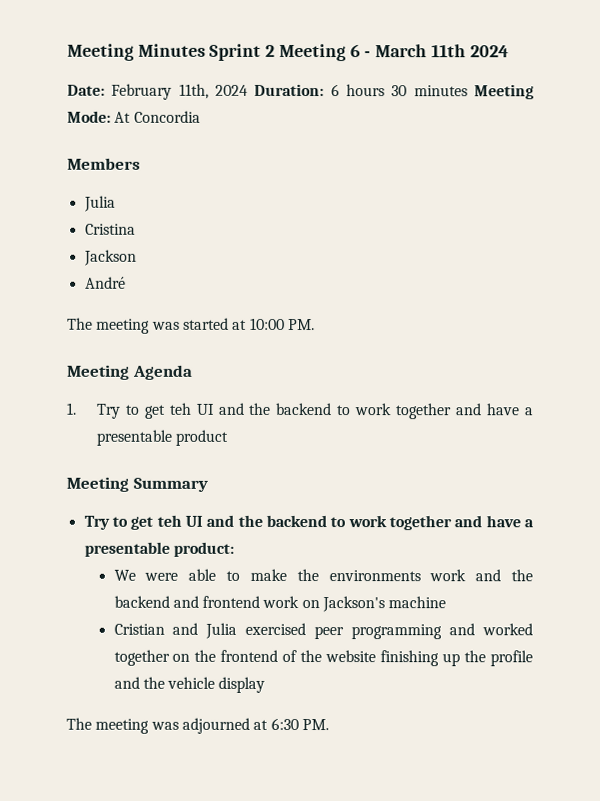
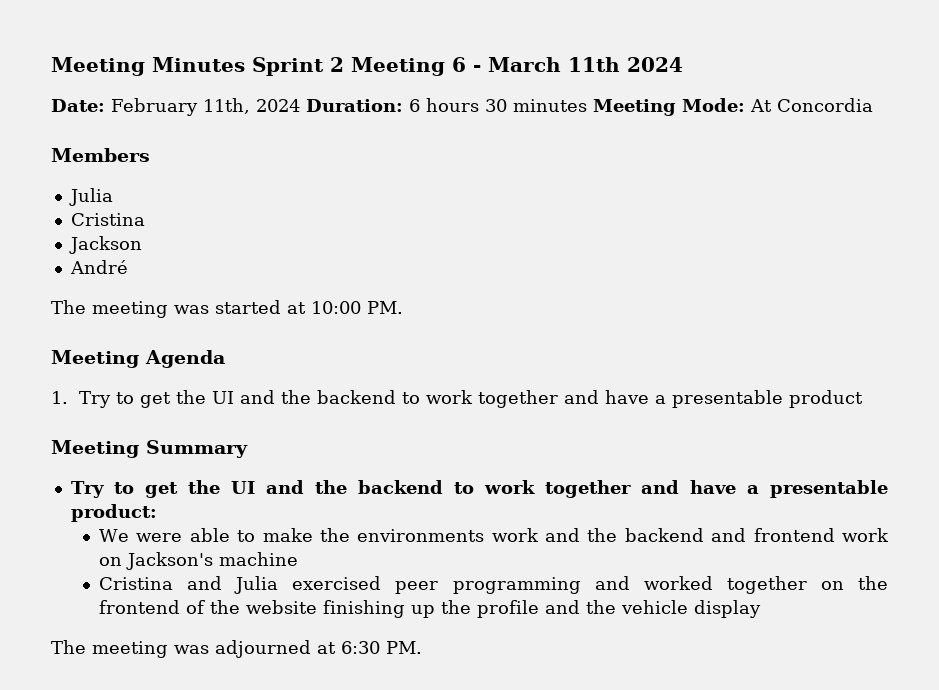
- 1. Try to get teh UI and the backend to work together and have a presentable product
+ 1. Try to get the UI and the backend to work together and have a presentable product
- Try to get teh UI and the backend to work together and have a presentable product:
+ Try to get the UI and the backend to work together and have a presentable product:
- Cristian and Julia exercised peer programming and worked together on the frontend of the website finishing up the profile and the vehicle display
+ Cristina and Julia exercised peer programming and worked together on the frontend of the website finishing up the profile and the vehicle display

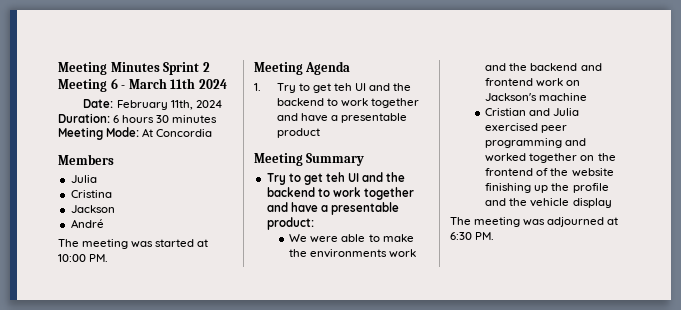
- 1. Try to get the UI and the backend to work together and have a presentable product
+ 1. Try to get teh UI and the backend to work together and have a presentable product
- Try to get the UI and the backend to work together and have a presentable product:
+ Try to get teh UI and the backend to work together and have a presentable product:
- Cristina and Julia exercised peer programming and worked together on the frontend of the website finishing up the profile and the vehicle display
+ Cristian and Julia exercised peer programming and worked together on the frontend of the website finishing up the profile and the vehicle display

